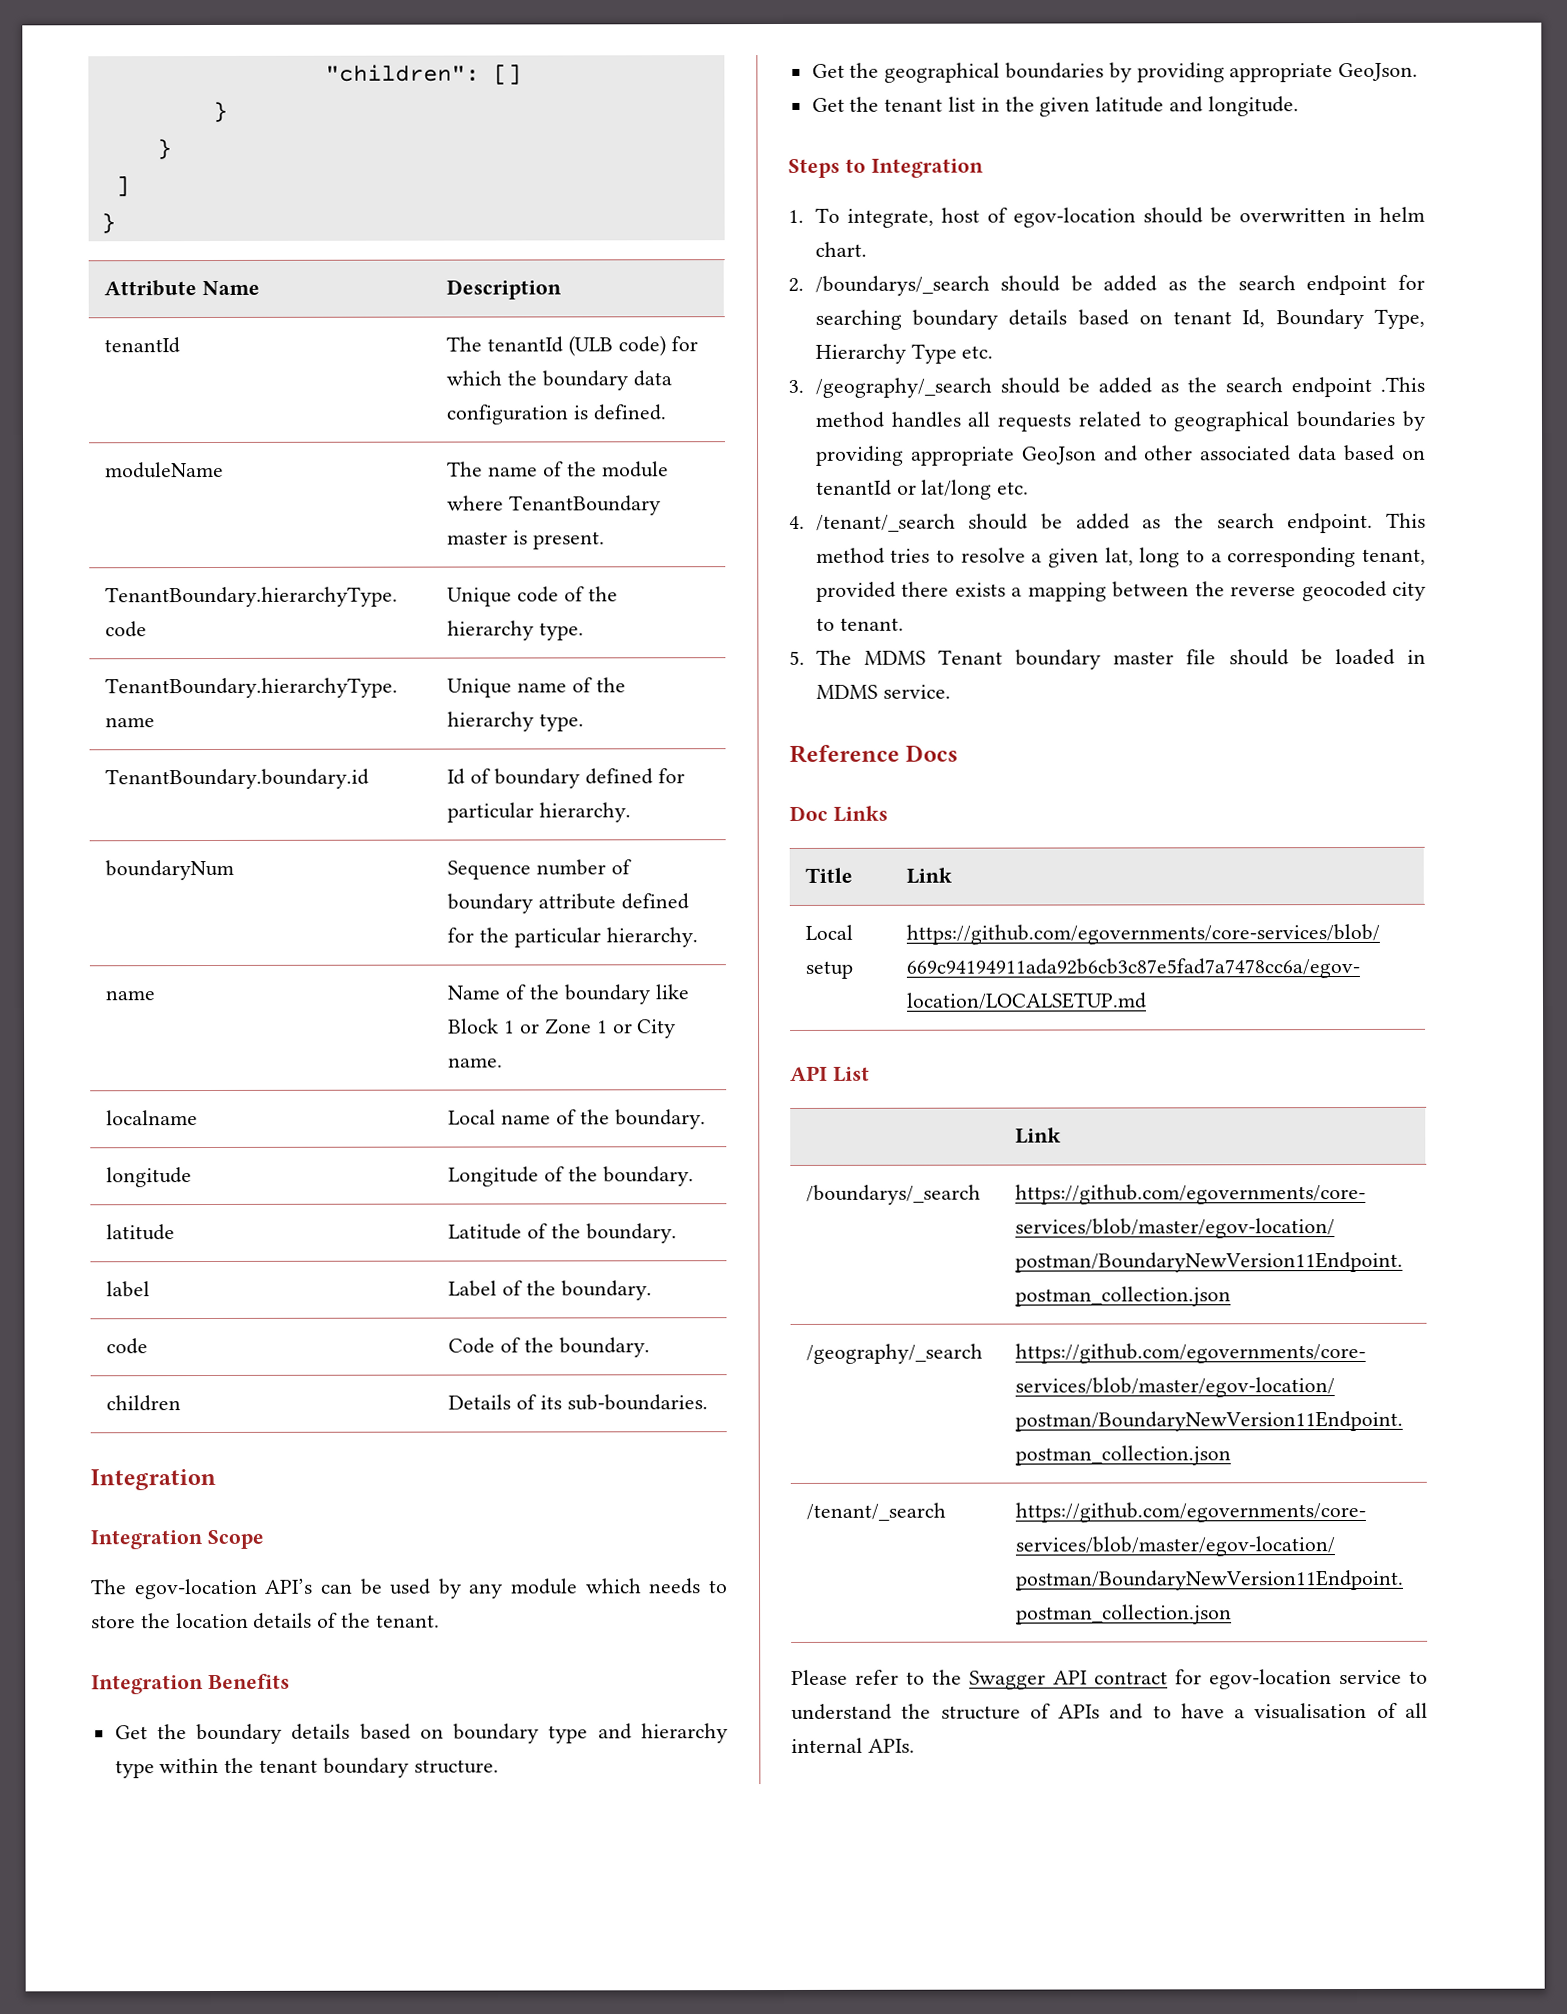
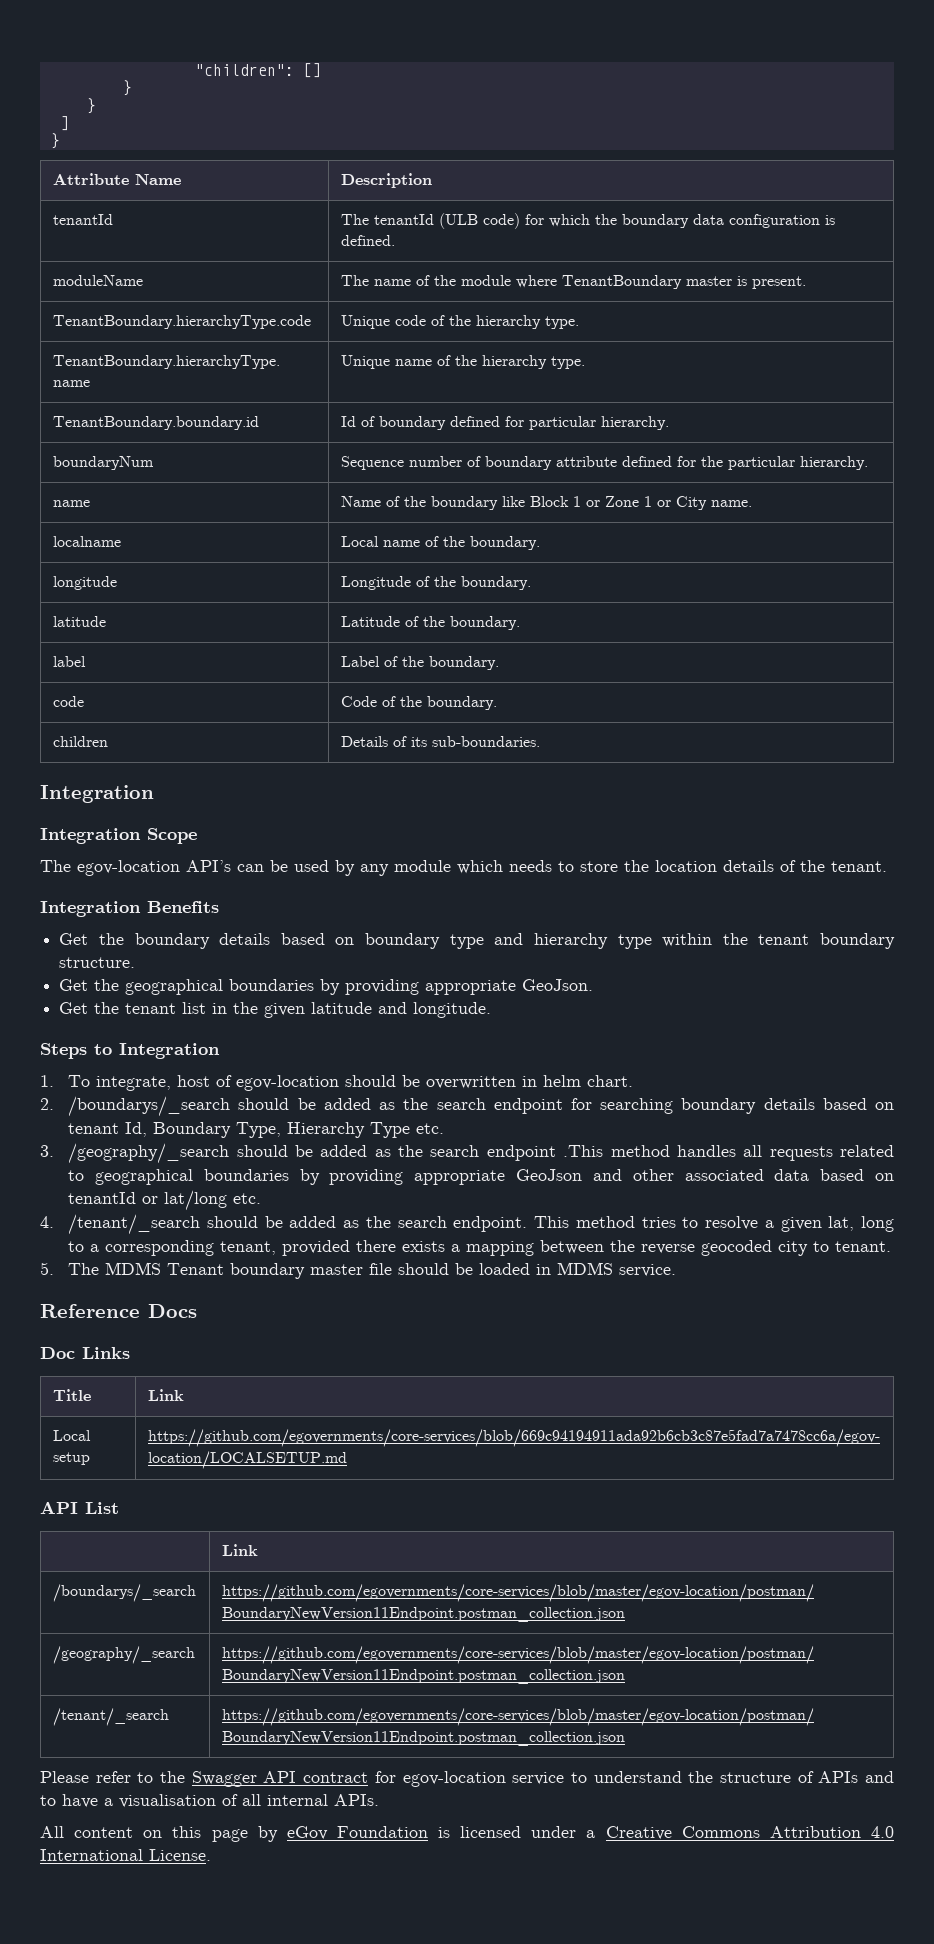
+ All content on this page by eGov Foundation is licensed under a Creative Commons Attribution 4.0 International License.

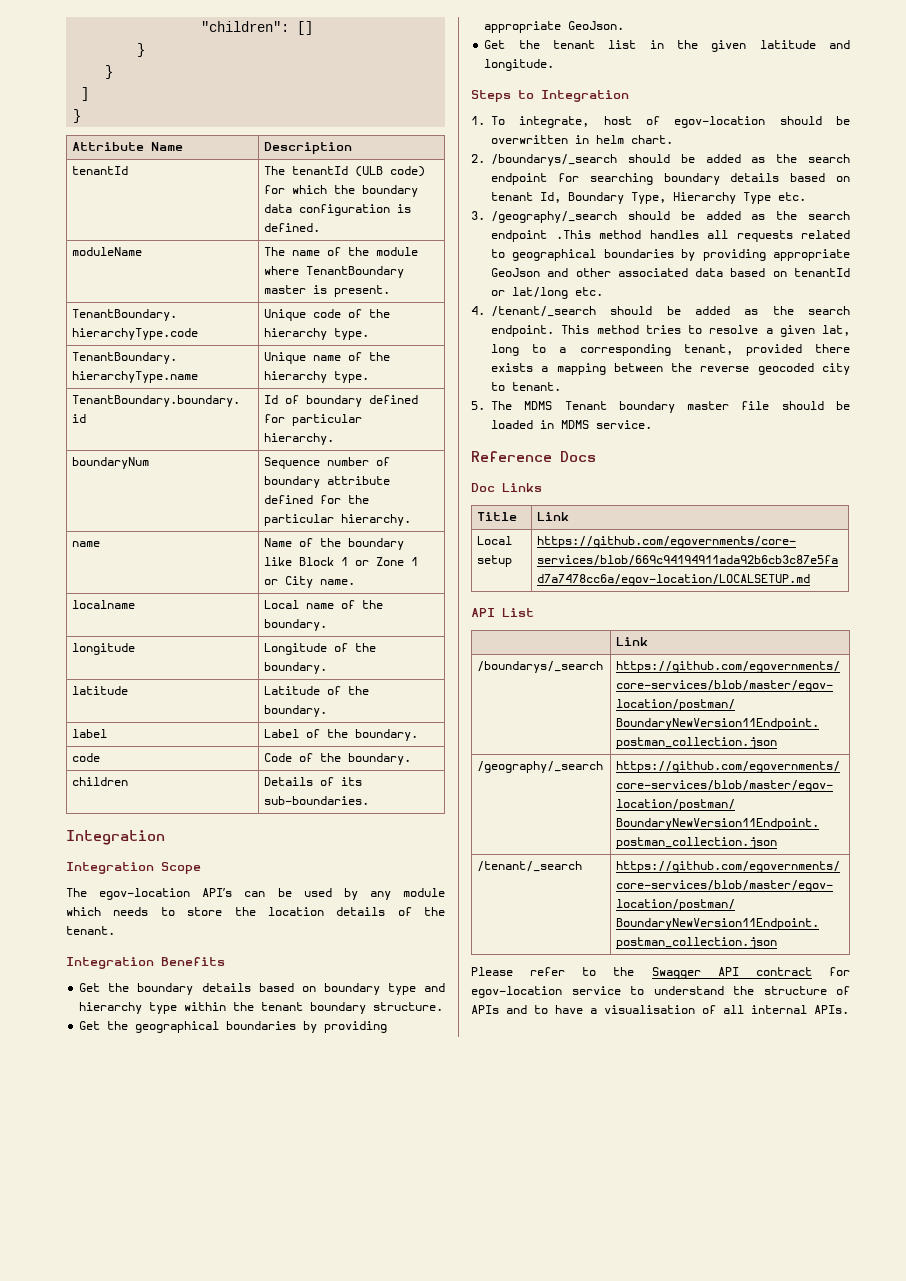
- All content on this page by eGov Foundation is licensed under a Creative Commons Attribution 4.0 International License.

